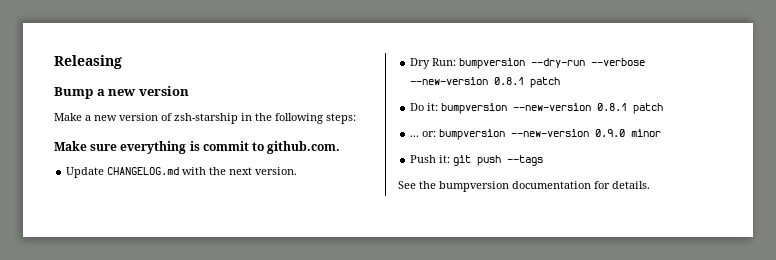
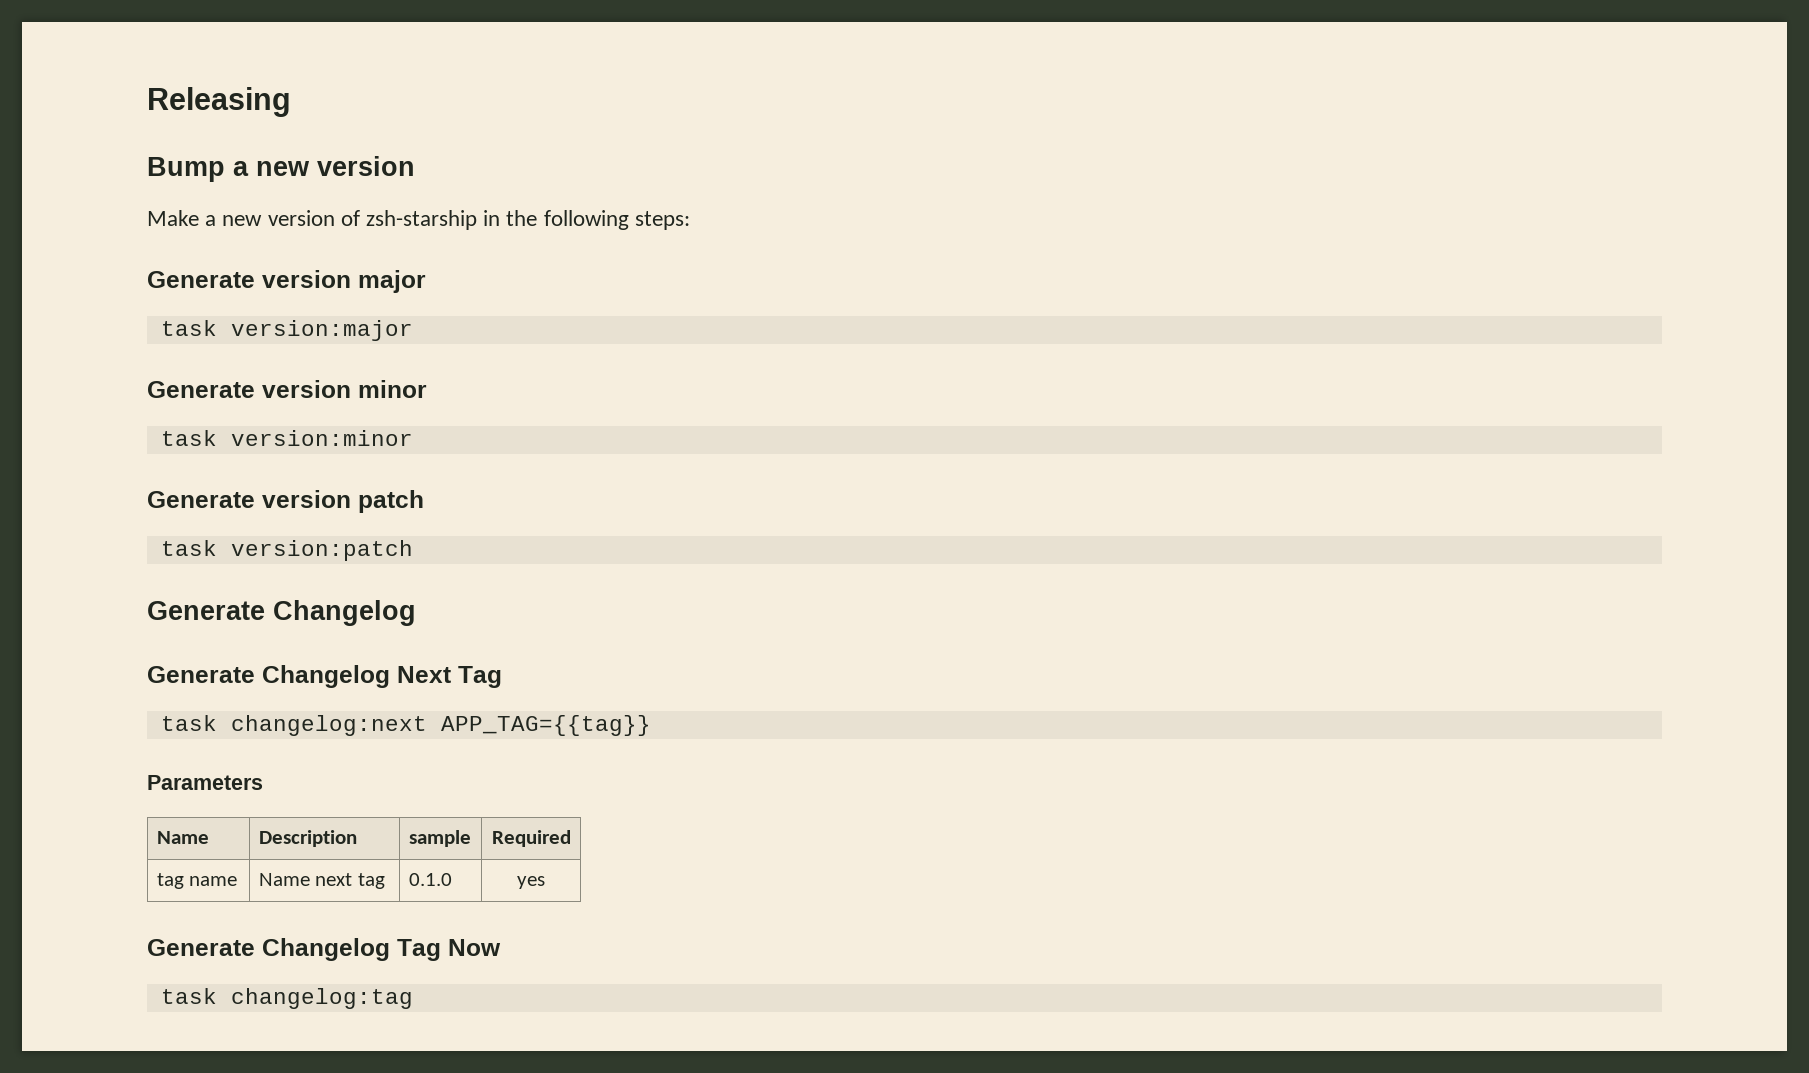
- Make sure everything is commit to github.com.
- Update CHANGELOG.md with the next version.
- Dry Run: bumpversion --dry-run --verbose --new-version 0.8.1 patch
- Do it: bumpversion --new-version 0.8.1 patch
- ... or: bumpversion --new-version 0.9.0 minor
- Push it: git push --tags
- See the bumpversion documentation for details.
+ Generate version major
+ task version:major
+ Generate version minor
+ task version:minor
+ Generate version patch
+ task version:patch
+ Generate Changelog
+ Generate Changelog Next Tag
+ task changelog:next APP_TAG={{tag}}
+ Parameters
+ Name | Description | sample | Required
+ tag name | Name next tag | 0.1.0 | yes
+ Generate Changelog Tag Now
+ task changelog:tag

